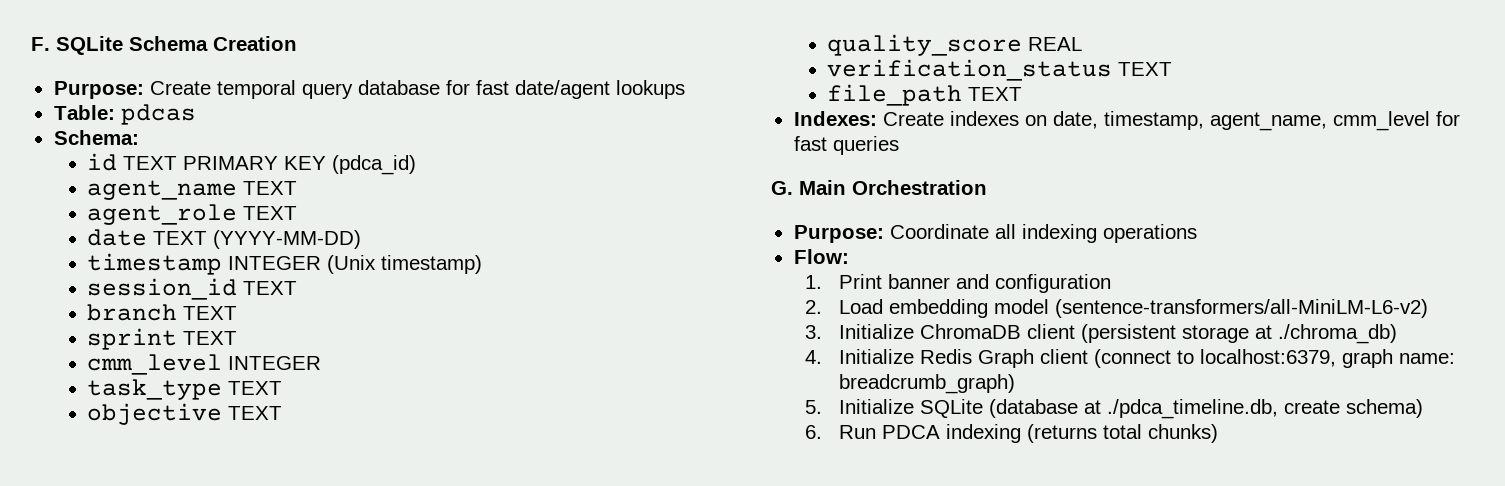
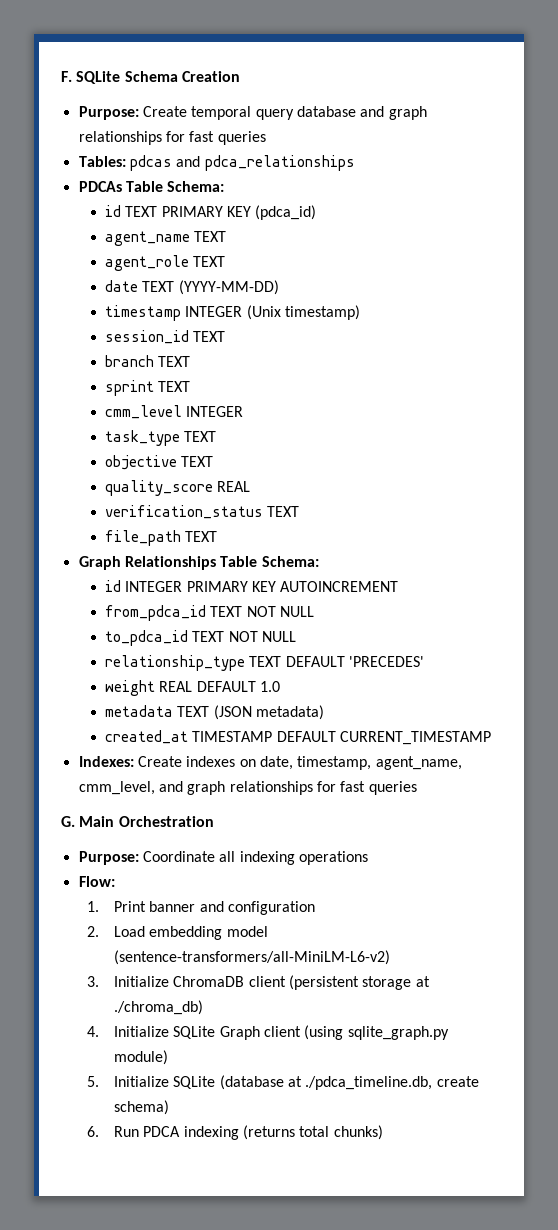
- Purpose: Create temporal query database for fast date/agent lookups
- Table: pdcas
- Schema:
+ Purpose: Create temporal query database and graph relationships for fast queries
+ Tables: pdcas and pdca_relationships
+ PDCAs Table Schema:
+ Graph Relationships Table Schema:
+ id INTEGER PRIMARY KEY AUTOINCREMENT
+ from_pdca_id TEXT NOT NULL
+ to_pdca_id TEXT NOT NULL
+ relationship_type TEXT DEFAULT 'PRECEDES'
+ weight REAL DEFAULT 1.0
+ metadata TEXT (JSON metadata)
+ created_at TIMESTAMP DEFAULT CURRENT_TIMESTAMP
- Indexes: Create indexes on date, timestamp, agent_name, cmm_level for fast queries
+ Indexes: Create indexes on date, timestamp, agent_name, cmm_level, and graph relationships for fast queries
- 4. Initialize Redis Graph client (connect to localhost:6379, graph name: breadcrumb_graph)
+ 4. Initialize SQLite Graph client (using sqlite_graph.py module)

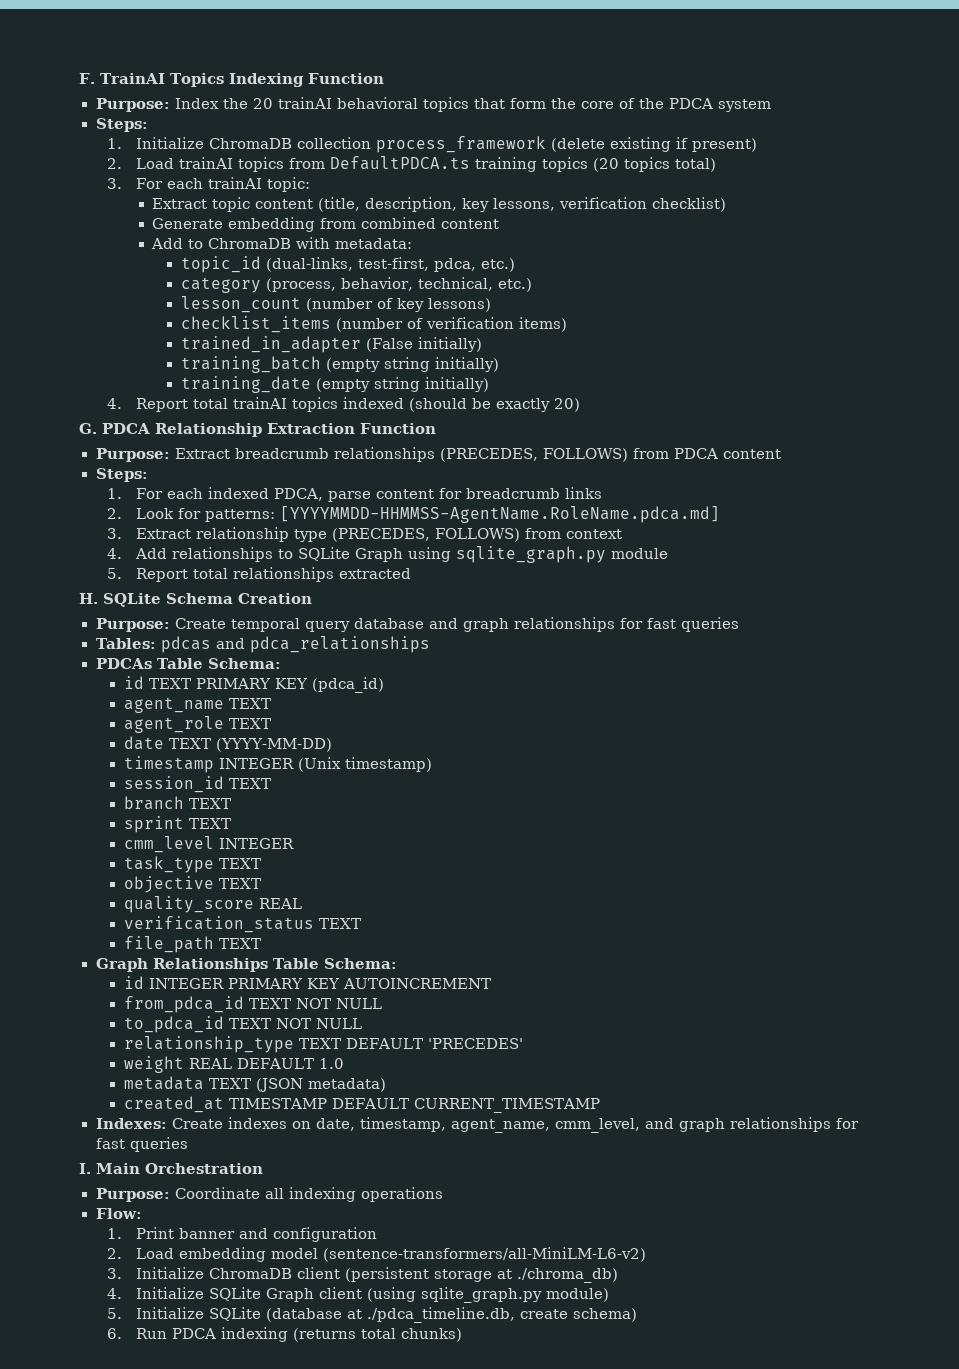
- F. SQLite Schema Creation
+ F. TrainAI Topics Indexing Function
+ Purpose: Index the 20 trainAI behavioral topics that form the core of the PDCA system
+ Steps:
+ 1. Initialize ChromaDB collection process_framework (delete existing if present)
+ 2. Load trainAI topics from DefaultPDCA.ts training topics (20 topics total)
+ 3. For each trainAI topic:
+ Extract topic content (title, description, key lessons, verification checklist)
+ Generate embedding from combined content
+ Add to ChromaDB with metadata:
+ topic_id (dual-links, test-first, pdca, etc.)
+ category (process, behavior, technical, etc.)
+ lesson_count (number of key lessons)
+ checklist_items (number of verification items)
+ trained_in_adapter (False initially)
+ training_batch (empty string initially)
+ training_date (empty string initially)
+ 4. Report total trainAI topics indexed (should be exactly 20)
+ G. PDCA Relationship Extraction Function
+ Purpose: Extract breadcrumb relationships (PRECEDES, FOLLOWS) from PDCA content
+ Steps:
+ 1. For each indexed PDCA, parse content for breadcrumb links
+ 2. Look for patterns: [YYYYMMDD-HHMMSS-AgentName.RoleName.pdca.md]
+ 3. Extract relationship type (PRECEDES, FOLLOWS) from context
+ 4. Add relationships to SQLite Graph using sqlite_graph.py module
+ 5. Report total relationships extracted
+ H. SQLite Schema Creation
- G. Main Orchestration
+ I. Main Orchestration

